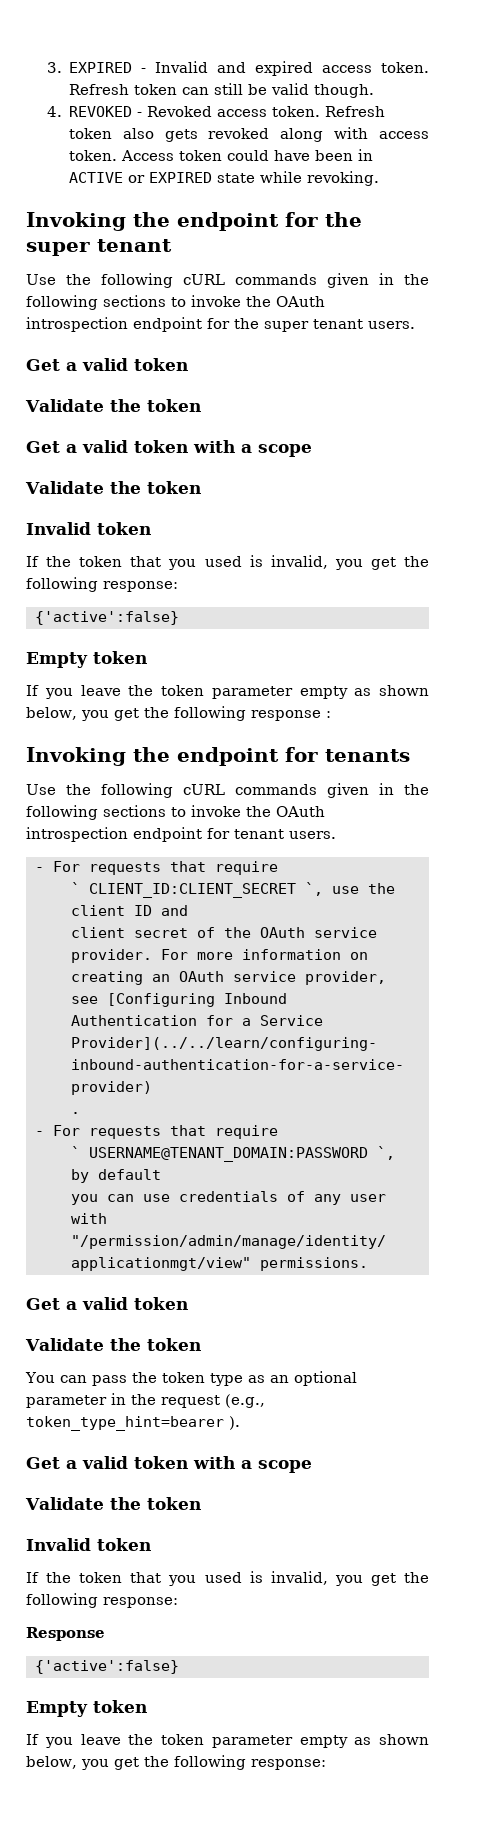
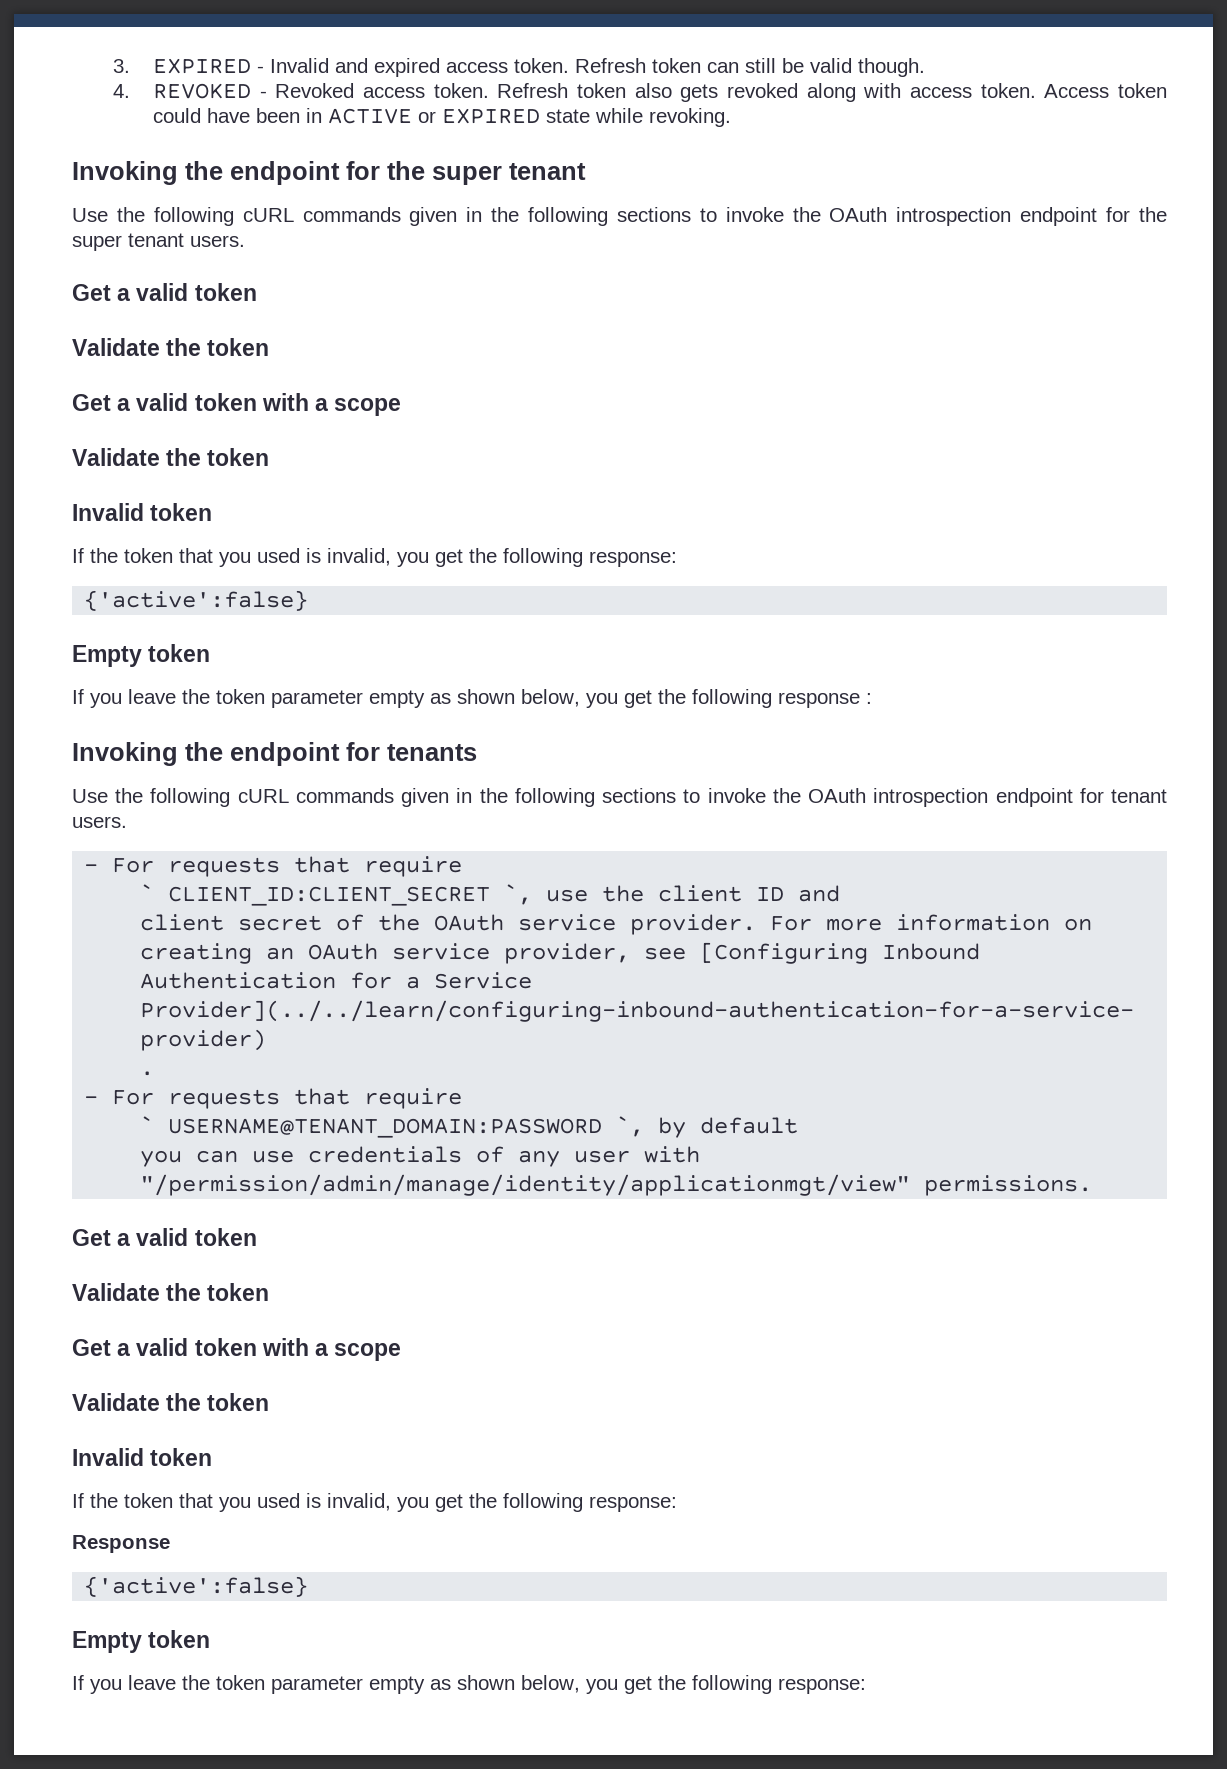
- You can pass the token type as an optional parameter in the request (e.g., token_type_hint=bearer ).

